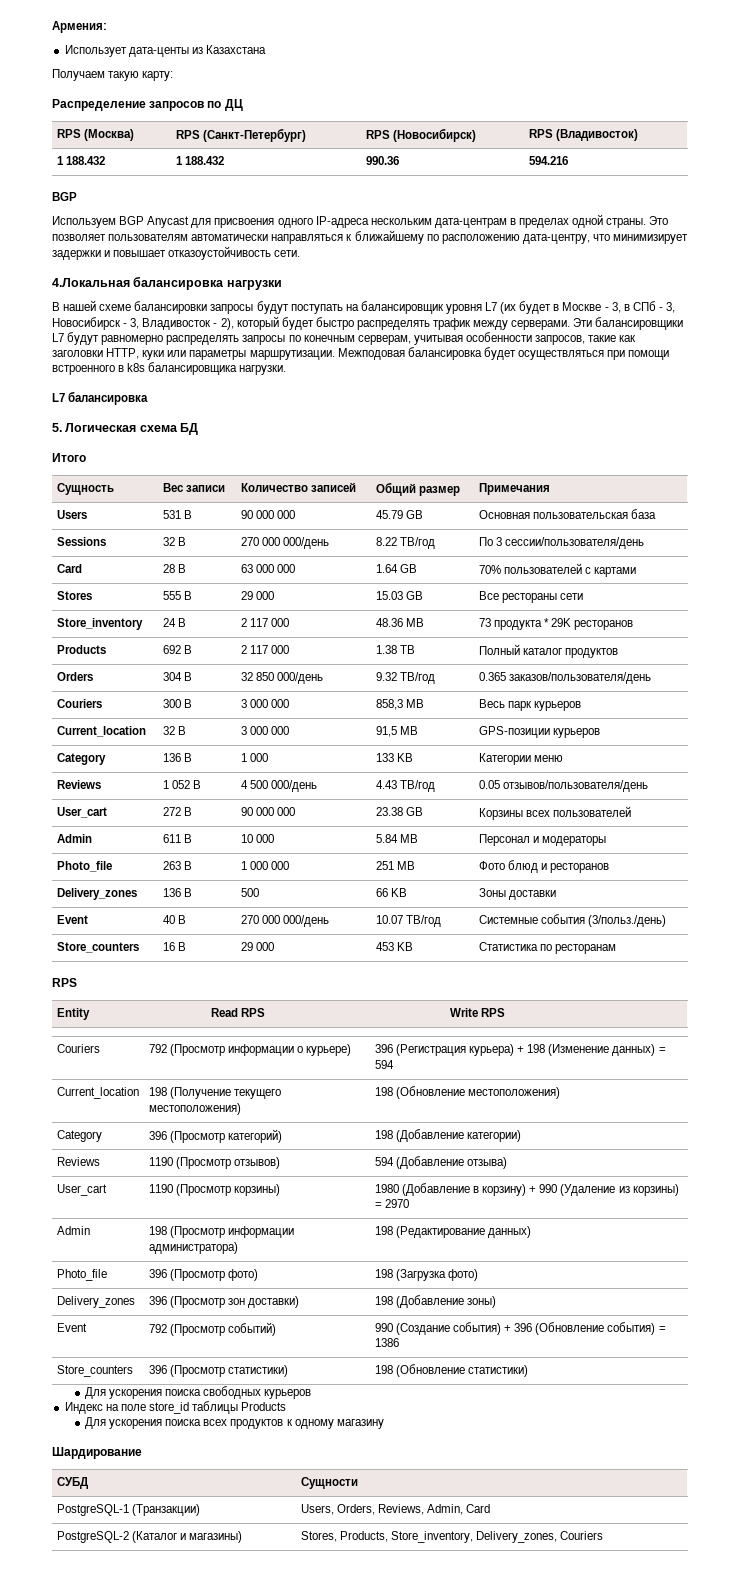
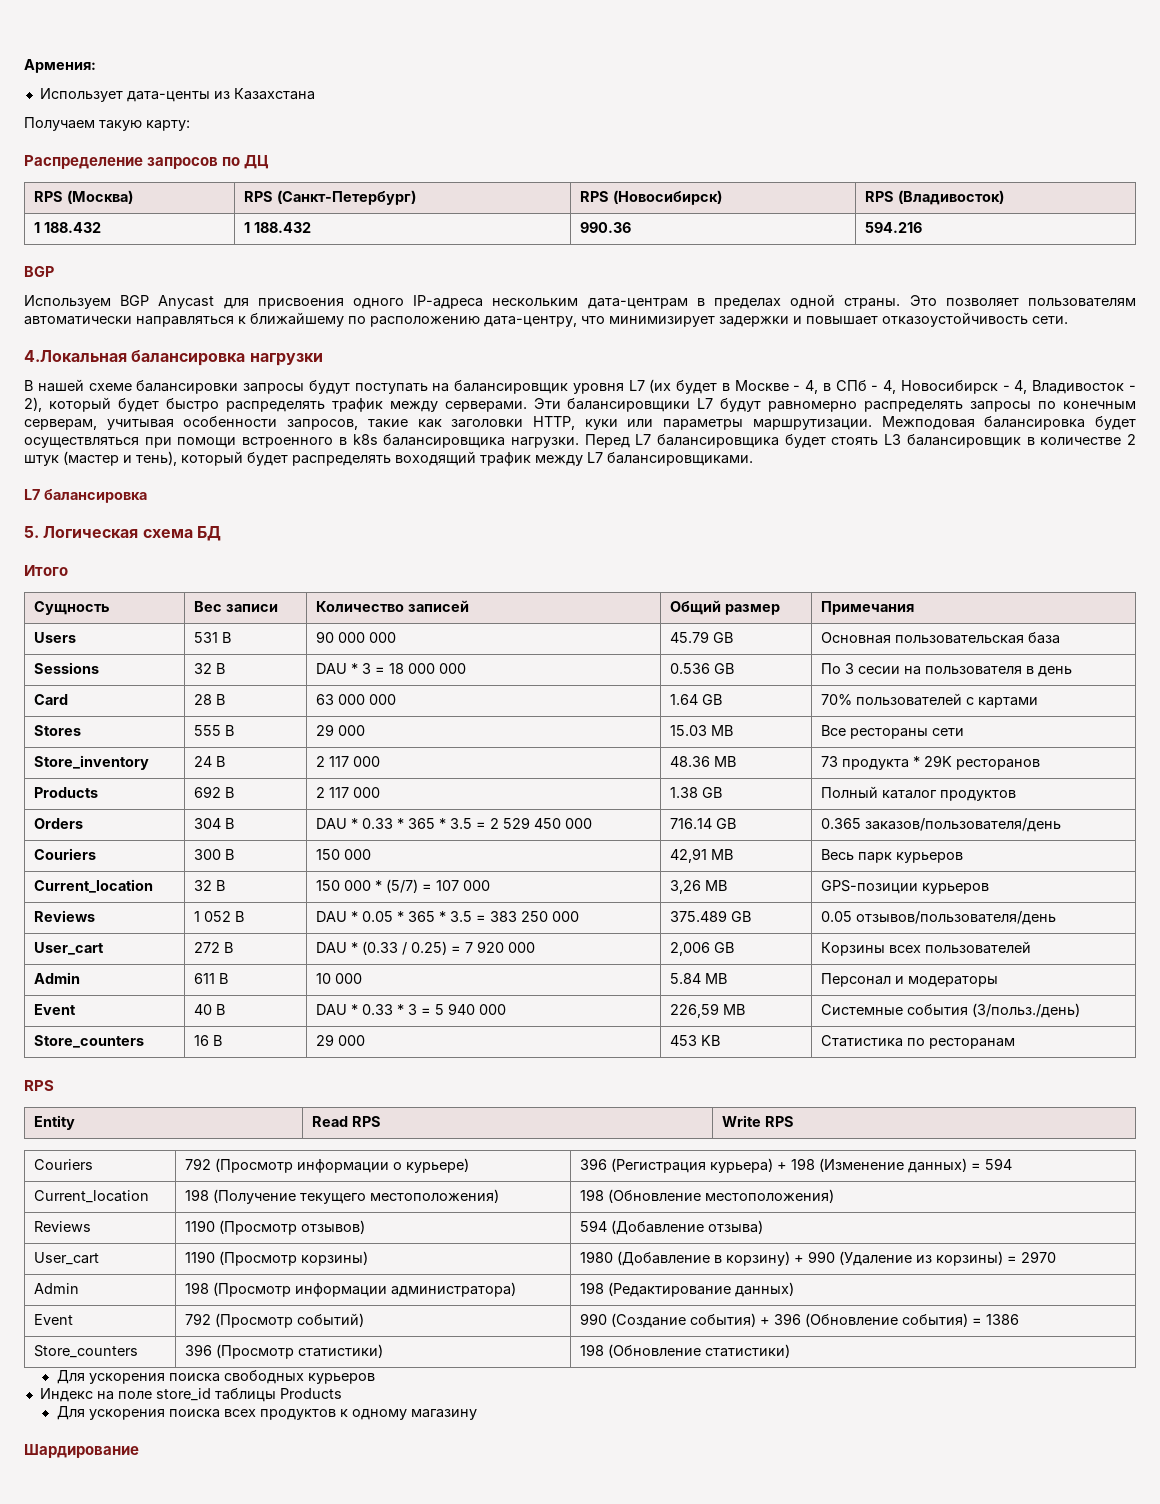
- В нашей схеме балансировки запросы будут поступать на балансировщик уровня L7 (их будет в Москве - 3, в СПб - 3, Новосибирск - 3, Владивосток - 2), который будет быстро распределять трафик между серверами.
+ В нашей схеме балансировки запросы будут поступать на балансировщик уровня L7 (их будет в Москве - 4, в СПб - 4, Новосибирск - 4, Владивосток - 2), который будет быстро распределять трафик между серверами.
+ Перед L7 балансировщика будет стоять L3 балансировщик в количестве 2 штук (мастер и тень), который будет распределять воходящий трафик между L7 балансировщиками.
- Sessions | 32 B | 270 000 000/день | 8.22 TB/год | По 3 сессии/пользователя/день
+ Sessions | 32 B | DAU * 3 = 18 000 000 | 0.536 GB | По 3 сесии на пользователя в день
- Stores | 555 B | 29 000 | 15.03 GB | Все рестораны сети
+ Stores | 555 B | 29 000 | 15.03 MB | Все рестораны сети
- Products | 692 B | 2 117 000 | 1.38 TB | Полный каталог продуктов
+ Products | 692 B | 2 117 000 | 1.38 GB | Полный каталог продуктов
- Orders | 304 B | 32 850 000/день | 9.32 TB/год | 0.365 заказов/пользователя/день
+ Orders | 304 B | DAU * 0.33 * 365 * 3.5 = 2 529 450 000 | 716.14 GB | 0.365 заказов/пользователя/день
- Couriers | 300 B | 3 000 000 | 858,3 MB | Весь парк курьеров
+ Couriers | 300 B | 150 000 | 42,91 MB | Весь парк курьеров
- Current_location | 32 B | 3 000 000 | 91,5 MB | GPS-позиции курьеров
+ Current_location | 32 B | 150 000 * (5/7) = 107 000 | 3,26 MB | GPS-позиции курьеров
- Category | 136 B | 1 000 | 133 KB | Категории меню
- Reviews | 1 052 B | 4 500 000/день | 4.43 TB/год | 0.05 отзывов/пользователя/день
+ Reviews | 1 052 B | DAU * 0.05 * 365 * 3.5 = 383 250 000 | 375.489 GB | 0.05 отзывов/пользователя/день
- User_cart | 272 B | 90 000 000 | 23.38 GB | Корзины всех пользователей
+ User_cart | 272 B | DAU * (0.33 / 0.25) = 7 920 000 | 2,006 GB | Корзины всех пользователей
- Photo_file | 263 B | 1 000 000 | 251 MB | Фото блюд и ресторанов
- Delivery_zones | 136 B | 500 | 66 KB | Зоны доставки
- Event | 40 B | 270 000 000/день | 10.07 TB/год | Системные события (3/польз./день)
+ Event | 40 B | DAU * 0.33 * 3 = 5 940 000 | 226,59 MB | Системные события (3/польз./день)
- Category | 396 (Просмотр категорий) | 198 (Добавление категории)
- Photo_file | 396 (Просмотр фото) | 198 (Загрузка фото)
- Delivery_zones | 396 (Просмотр зон доставки) | 198 (Добавление зоны)
- СУБД | Сущности
- PostgreSQL-1 (Транзакции) | Users, Orders, Reviews, Admin, Card
- PostgreSQL-2 (Каталог и магазины) | Stores, Products, Store_inventory, Delivery_zones, Couriers

